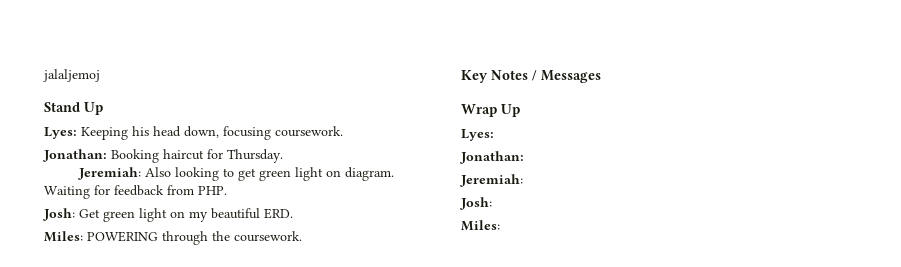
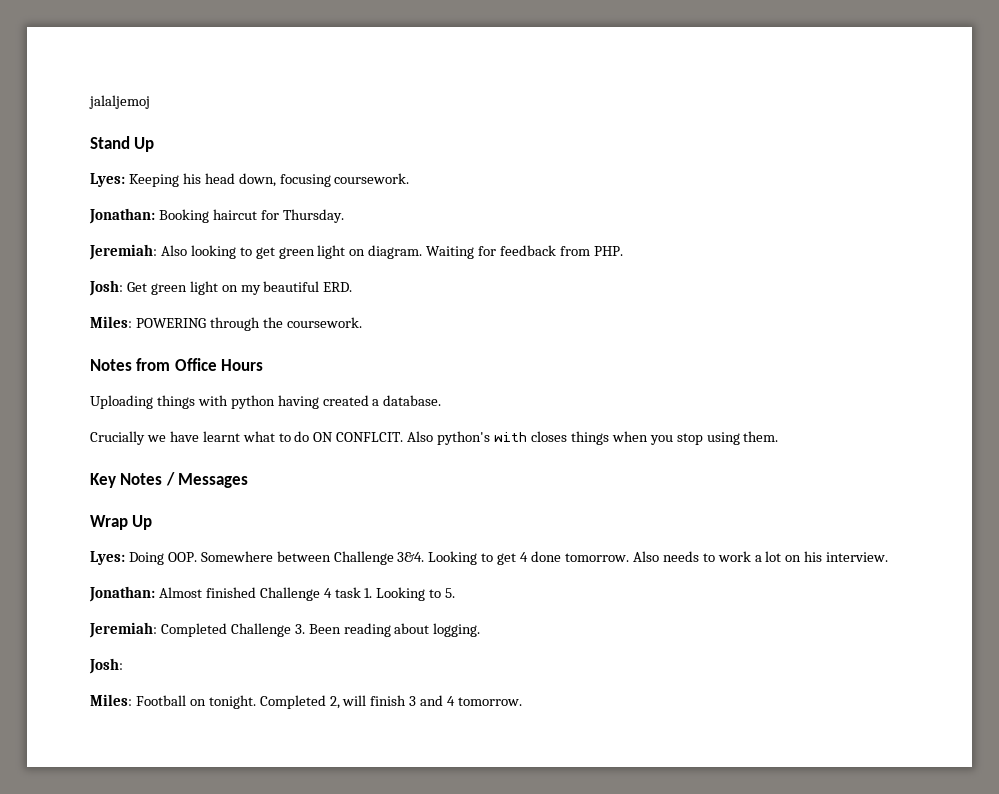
+ Notes from Office Hours
+ Uploading things with python having created a database.
+ Crucially we have learnt what to do ON CONFLCIT. Also python's with closes things when you stop using them.
  Wrap Up
- Lyes:
- Jonathan:
- Jeremiah:
+ Lyes: Doing OOP. Somewhere between Challenge 3&4. Looking to get 4 done tomorrow. Also needs to work a lot on his interview.
+ Jonathan: Almost finished Challenge 4 task 1. Looking to 5.
+ Jeremiah: Completed Challenge 3. Been reading about logging.
  Josh:
- Miles:
+ Miles: Football on tonight. Completed 2, will finish 3 and 4 tomorrow.

